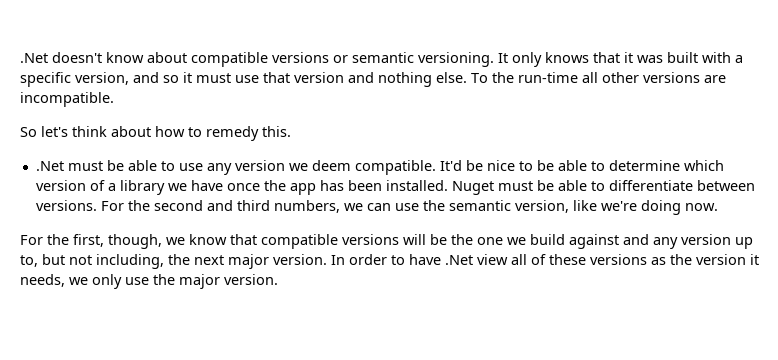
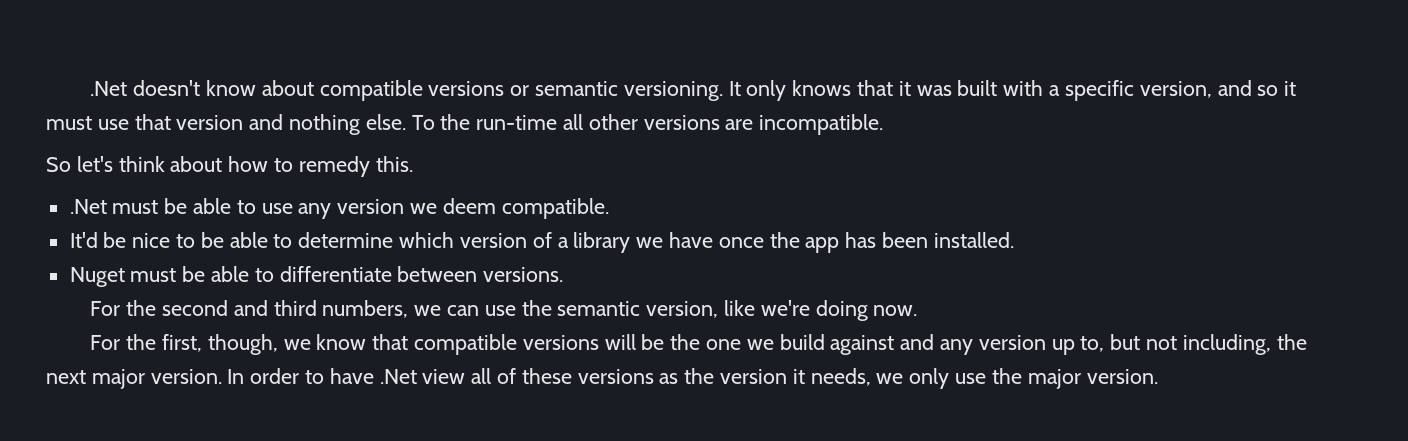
- .Net must be able to use any version we deem compatible. It'd be nice to be able to determine which version of a library we have once the app has been installed. Nuget must be able to differentiate between versions. For the second and third numbers, we can use the semantic version, like we're doing now.
+ .Net must be able to use any version we deem compatible.
+ It'd be nice to be able to determine which version of a library we have once the app has been installed.
+ Nuget must be able to differentiate between versions.
+ For the second and third numbers, we can use the semantic version, like we're doing now.

